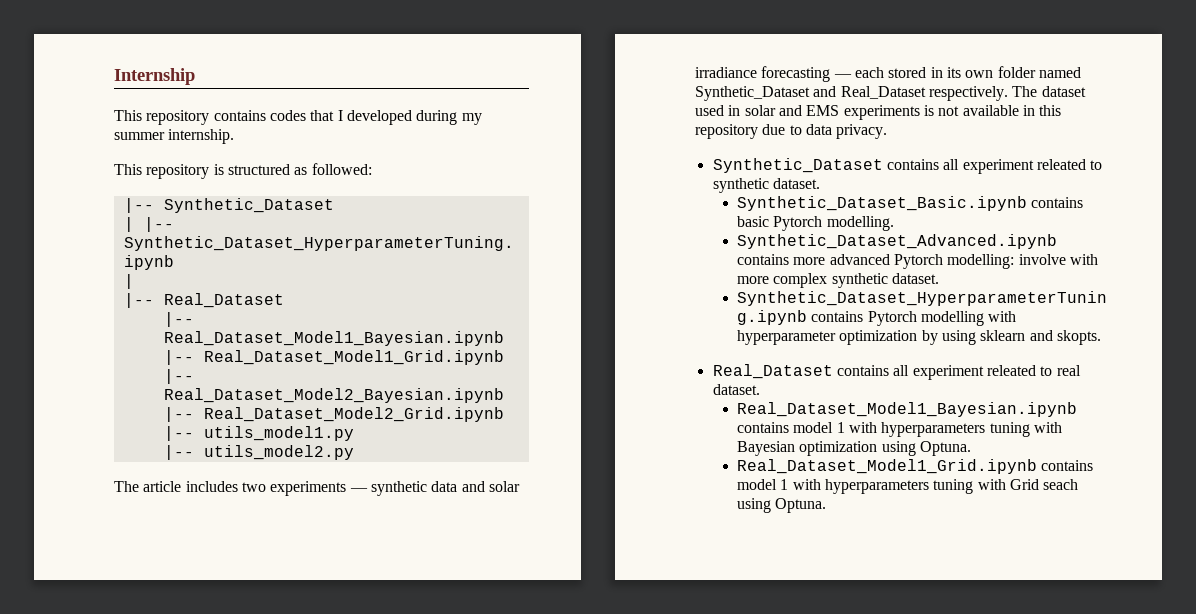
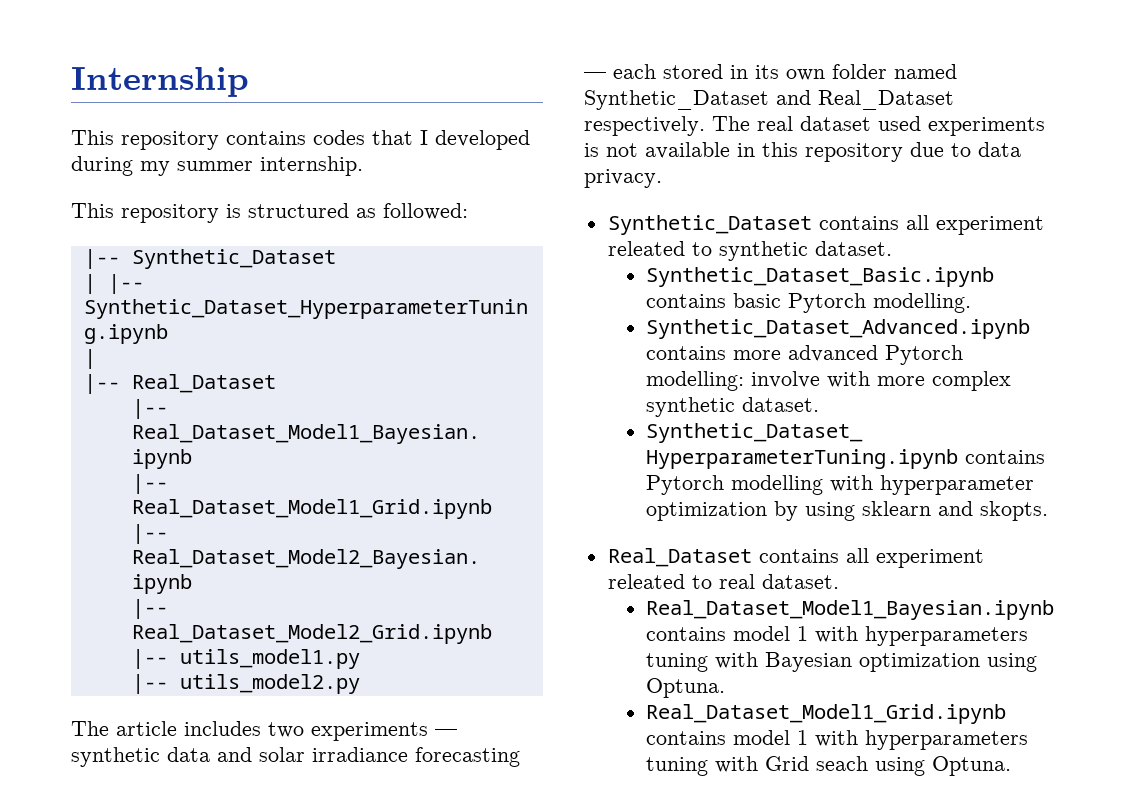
- The dataset used in solar and EMS experiments is not available in this repository due to data privacy.
+ The real dataset used experiments is not available in this repository due to data privacy.

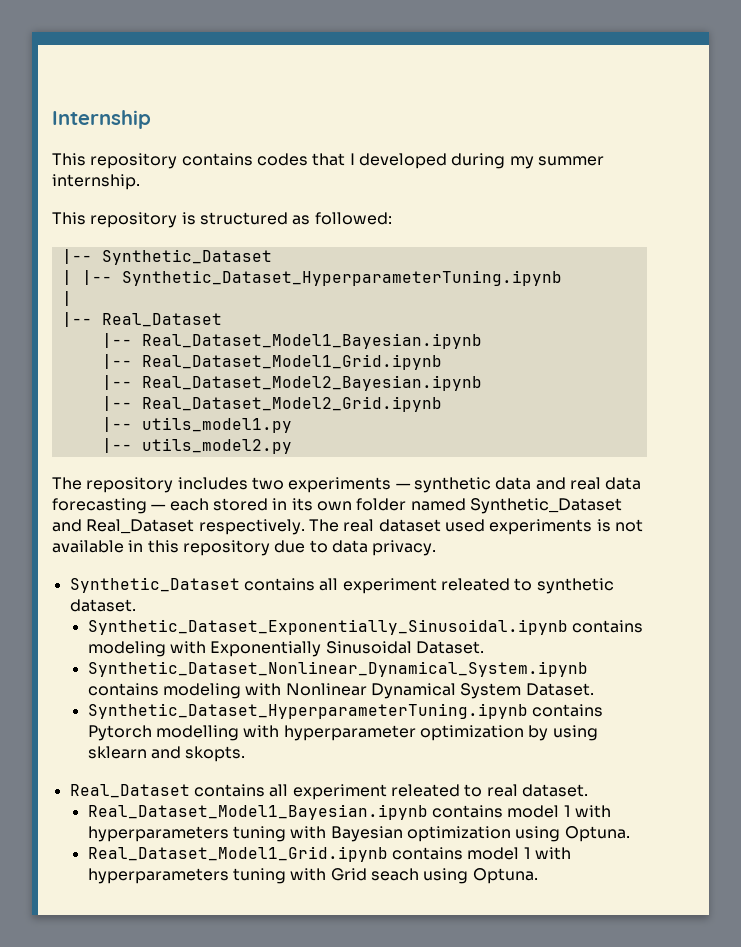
- The article includes two experiments — synthetic data and solar irradiance forecasting — each stored in its own folder named Synthetic_Dataset and Real_Dataset respectively.
+ The repository includes two experiments — synthetic data and real data forecasting — each stored in its own folder named Synthetic_Dataset and Real_Dataset respectively.
- Synthetic_Dataset_Basic.ipynb contains basic Pytorch modelling.
- Synthetic_Dataset_Advanced.ipynb contains more advanced Pytorch modelling: involve with more complex synthetic dataset.
+ Synthetic_Dataset_Exponentially_Sinusoidal.ipynb contains modeling with Exponentially Sinusoidal Dataset.
+ Synthetic_Dataset_Nonlinear_Dynamical_System.ipynb contains modeling with Nonlinear Dynamical System Dataset.

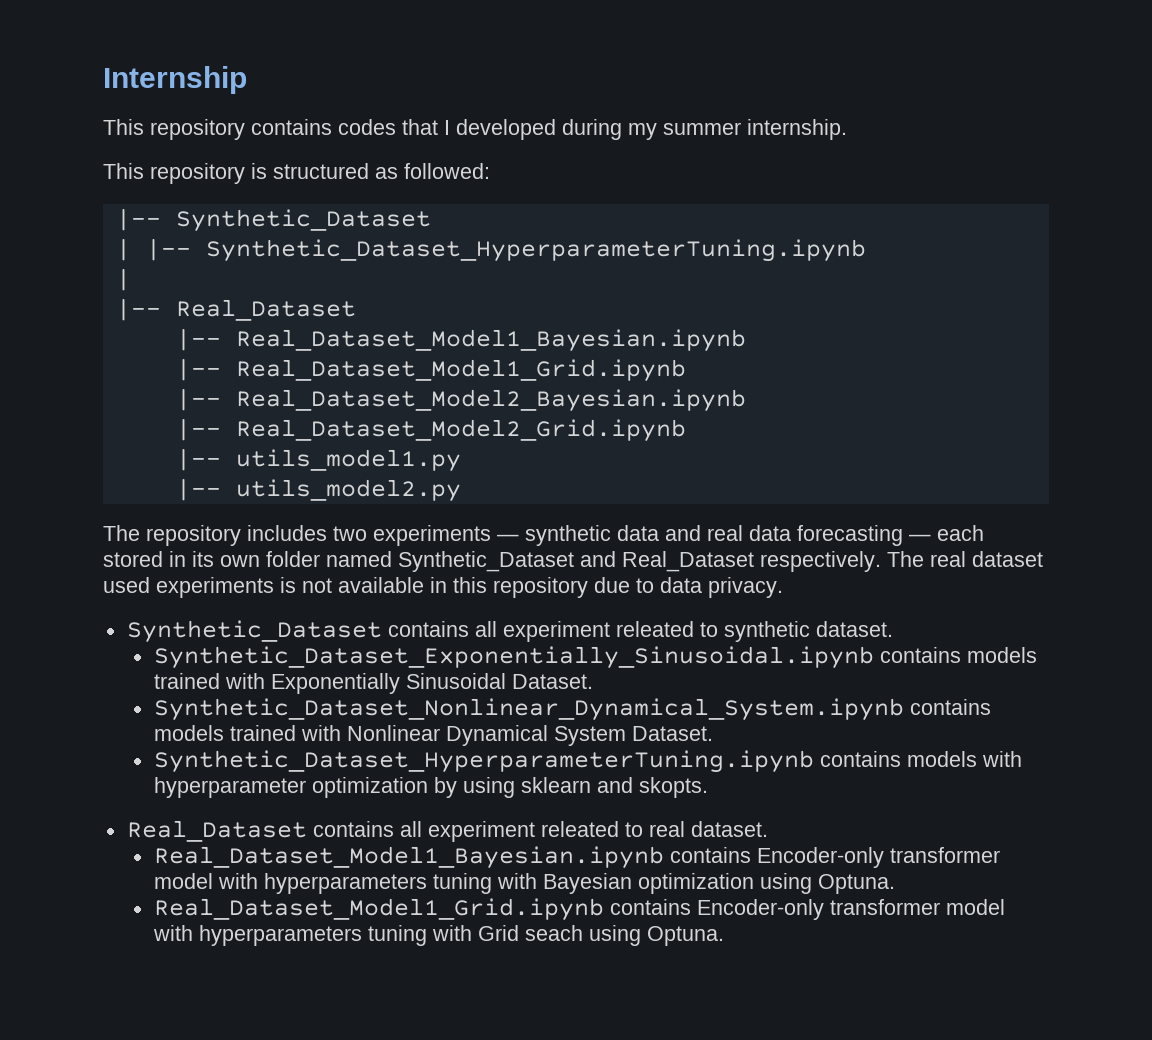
- Synthetic_Dataset_Exponentially_Sinusoidal.ipynb contains modeling with Exponentially Sinusoidal Dataset.
+ Synthetic_Dataset_Exponentially_Sinusoidal.ipynb contains models trained with Exponentially Sinusoidal Dataset.
- Synthetic_Dataset_Nonlinear_Dynamical_System.ipynb contains modeling with Nonlinear Dynamical System Dataset.
+ Synthetic_Dataset_Nonlinear_Dynamical_System.ipynb contains models trained with Nonlinear Dynamical System Dataset.
- Synthetic_Dataset_HyperparameterTuning.ipynb contains Pytorch modelling with hyperparameter optimization by using sklearn and skopts.
+ Synthetic_Dataset_HyperparameterTuning.ipynb contains models with hyperparameter optimization by using sklearn and skopts.
- Real_Dataset_Model1_Bayesian.ipynb contains model 1 with hyperparameters tuning with Bayesian optimization using Optuna.
+ Real_Dataset_Model1_Bayesian.ipynb contains Encoder-only transformer model with hyperparameters tuning with Bayesian optimization using Optuna.
- Real_Dataset_Model1_Grid.ipynb contains model 1 with hyperparameters tuning with Grid seach using Optuna.
+ Real_Dataset_Model1_Grid.ipynb contains Encoder-only transformer model with hyperparameters tuning with Grid seach using Optuna.

